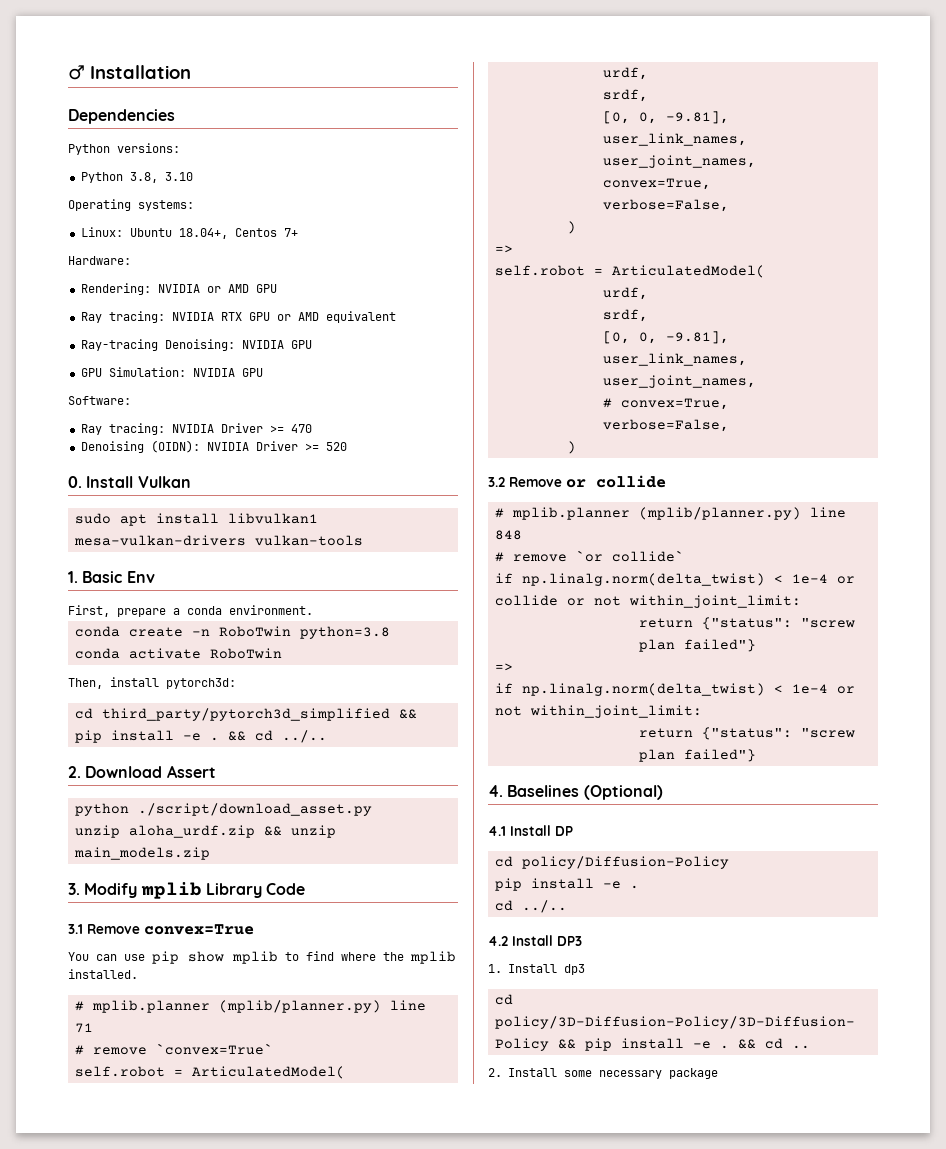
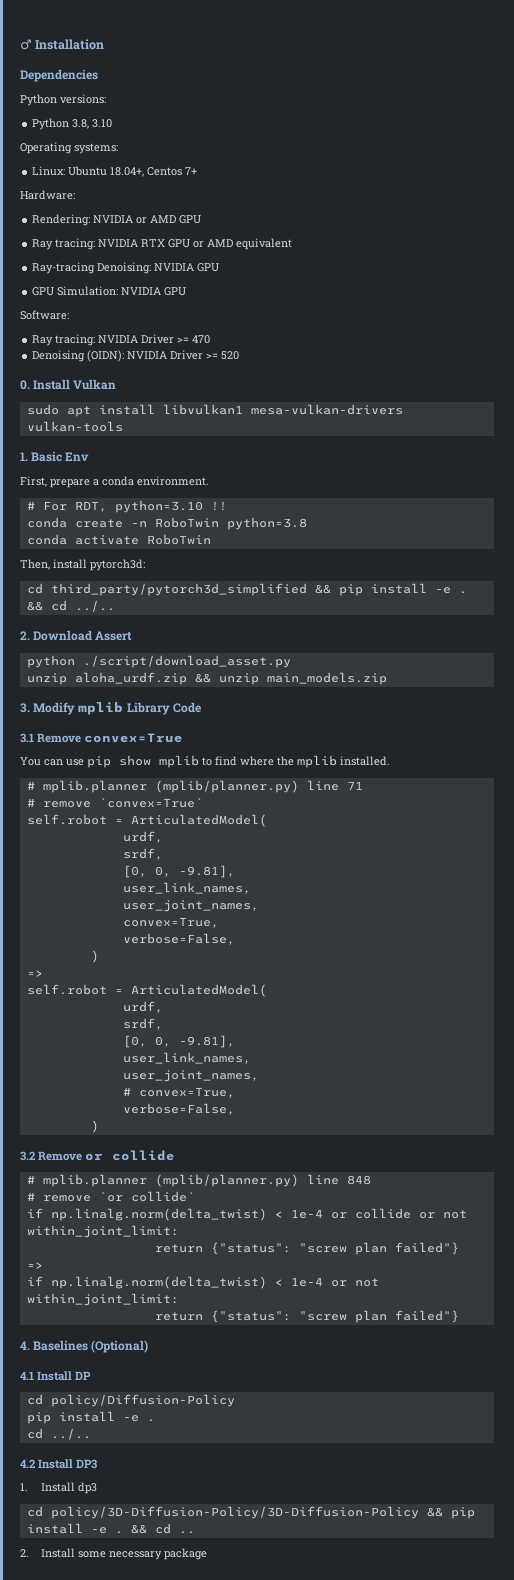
+ # For RDT, python=3.10 !!

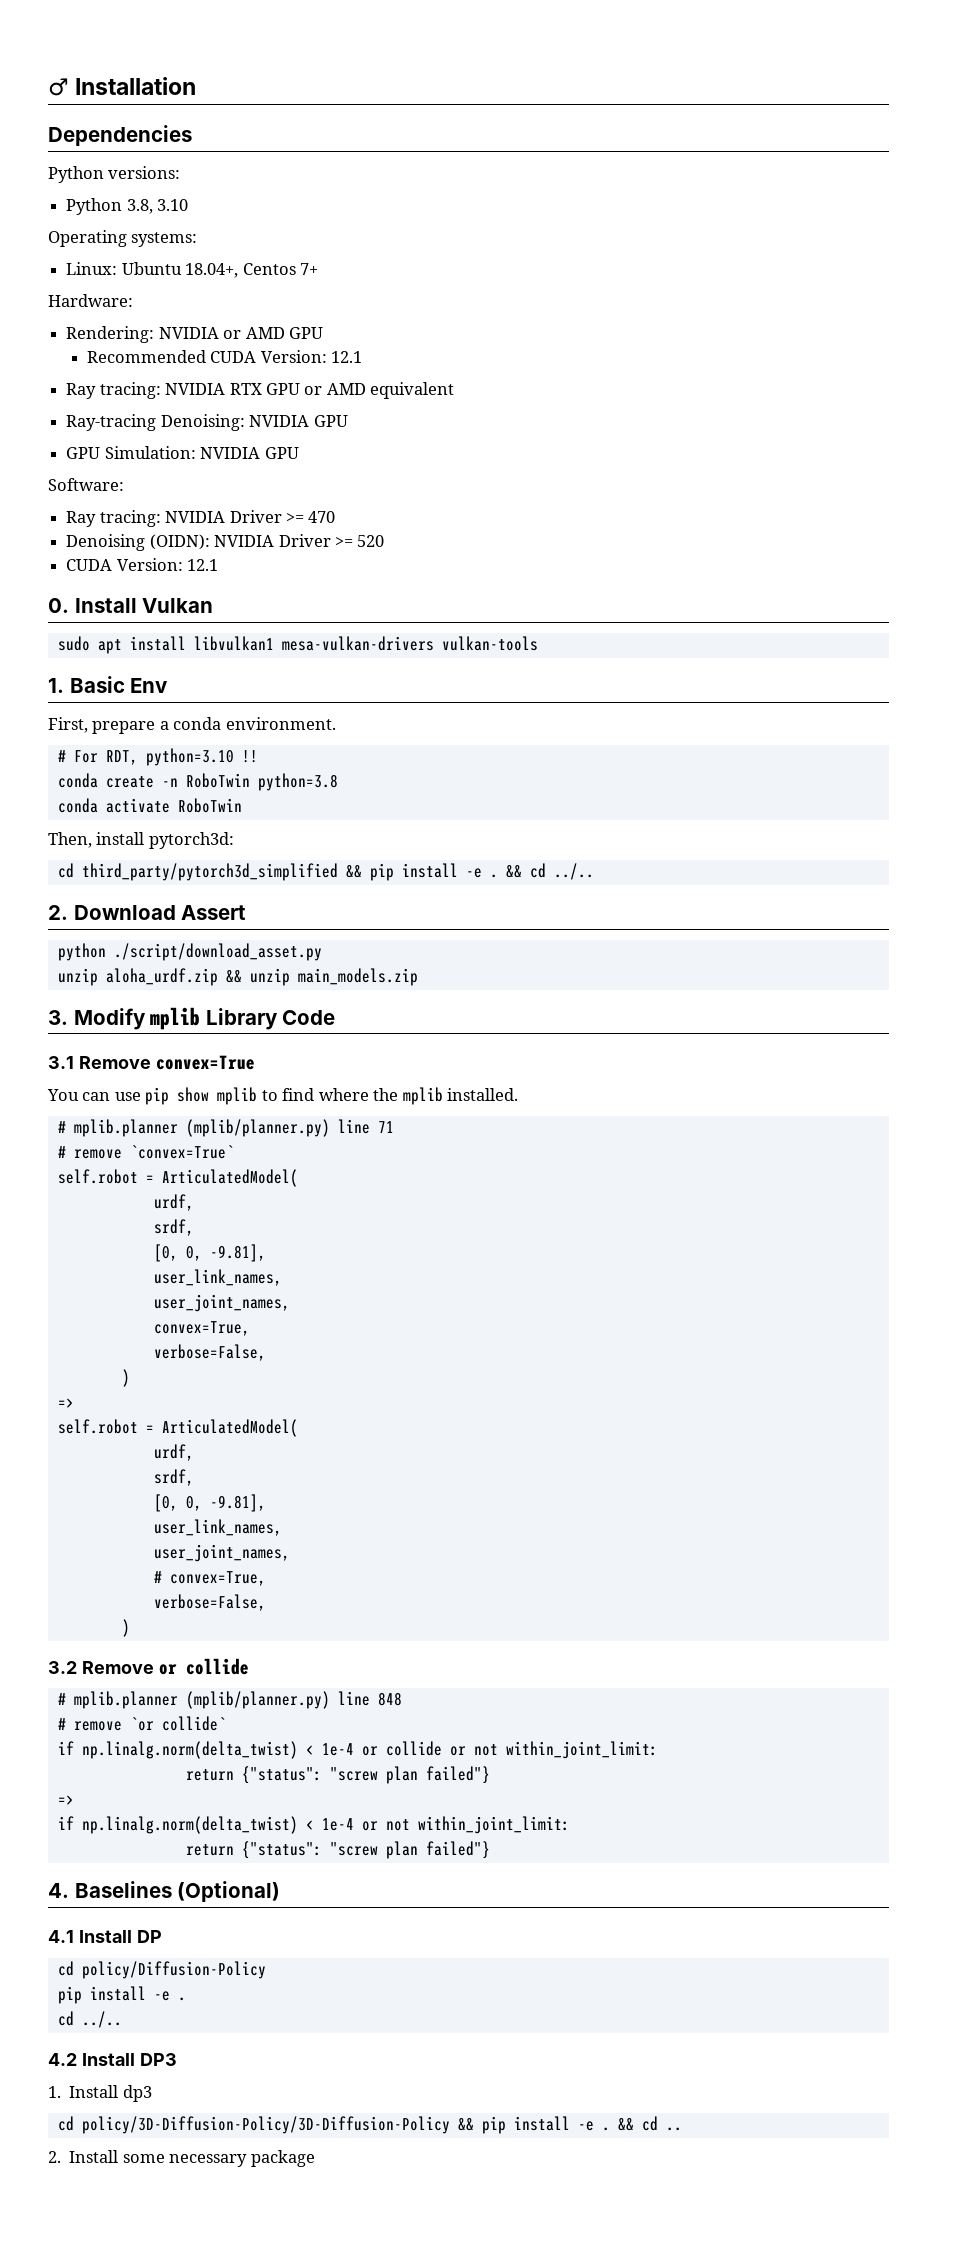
+ Recommended CUDA Version: 12.1
  Denoising (OIDN): NVIDIA Driver >= 520
+ CUDA Version: 12.1

